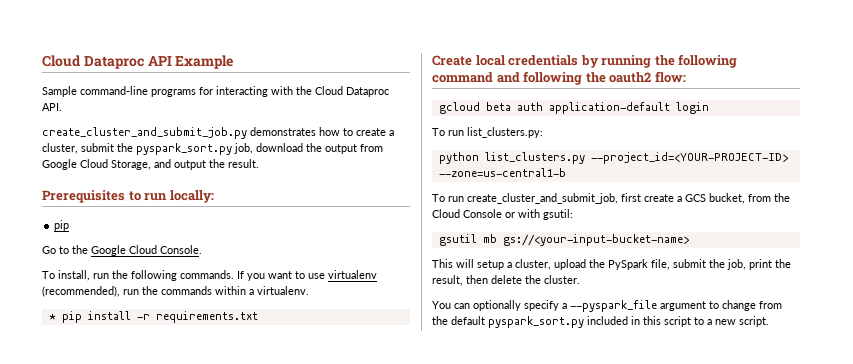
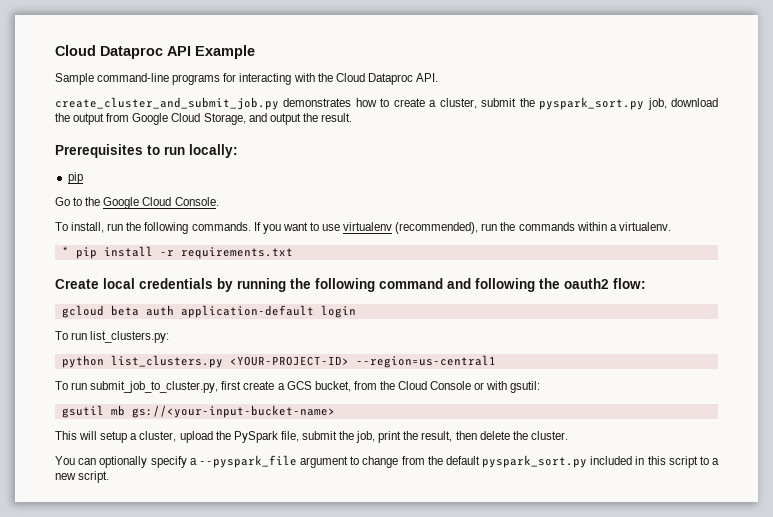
- python list_clusters.py --project_id=<YOUR-PROJECT-ID> --zone=us-central1-b
- To run create_cluster_and_submit_job, first create a GCS bucket, from the Cloud Console or with gsutil:
+ python list_clusters.py <YOUR-PROJECT-ID> --region=us-central1
+ To run submit_job_to_cluster.py, first create a GCS bucket, from the Cloud Console or with gsutil:

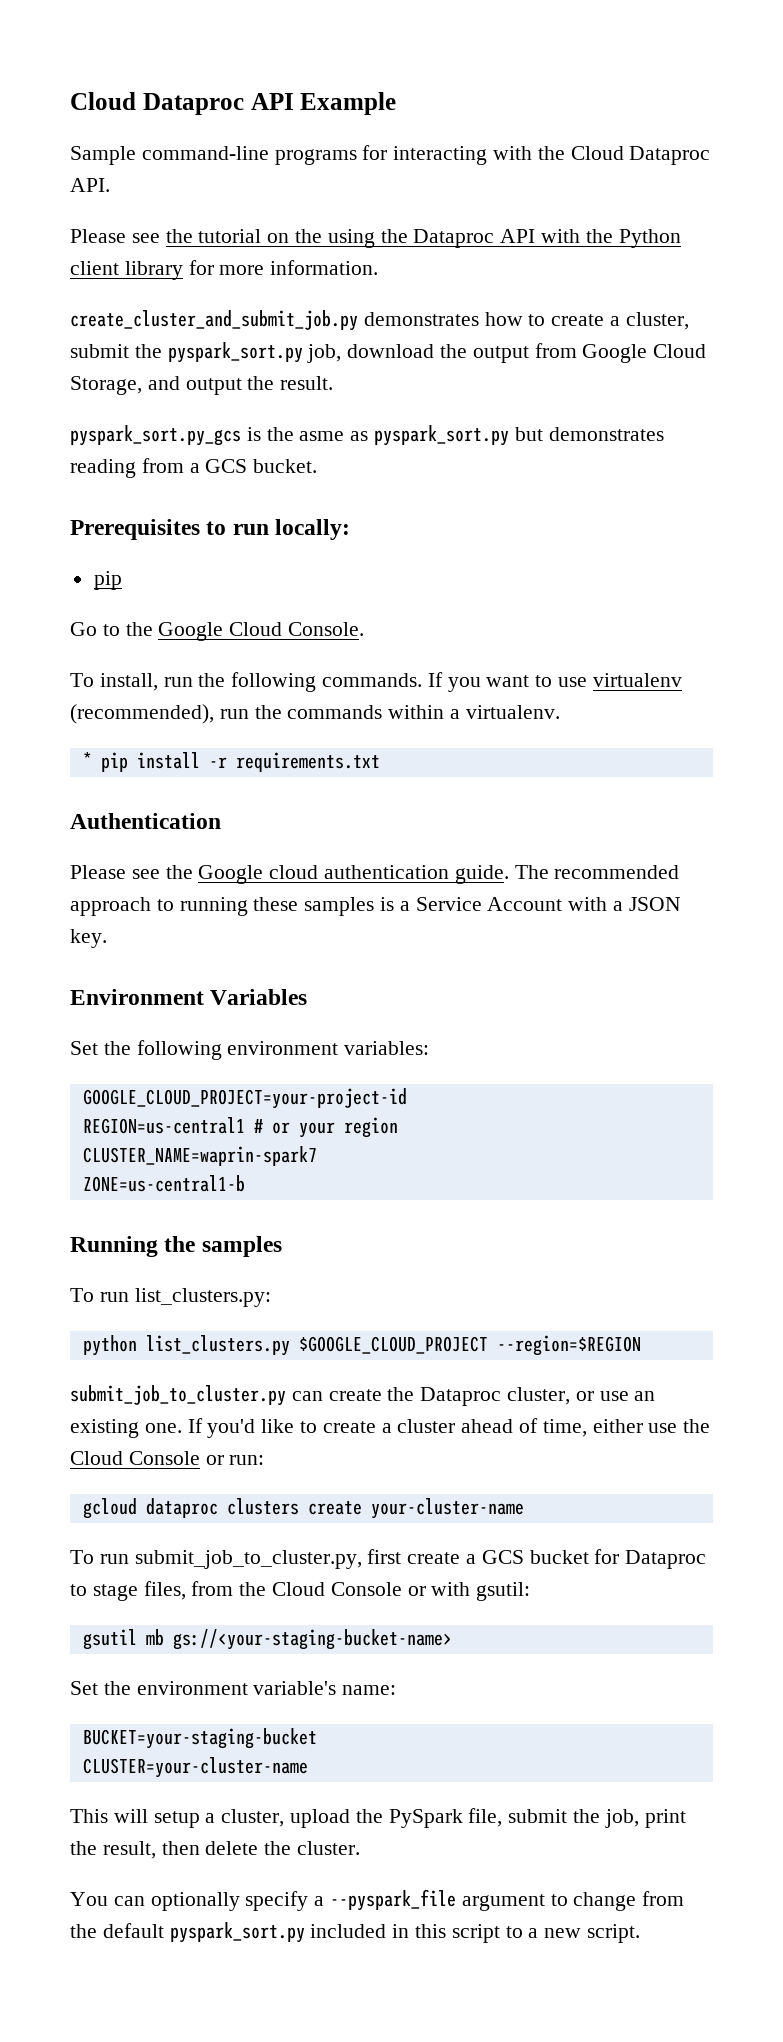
+ Please see the tutorial on the using the Dataproc API with the Python client library for more information.
+ pyspark_sort.py_gcs is the asme as pyspark_sort.py but demonstrates reading from a GCS bucket.
- Create local credentials by running the following command and following the oauth2 flow:
- gcloud beta auth application-default login
+ Authentication
+ Please see the Google cloud authentication guide. The recommended approach to running these samples is a Service Account with a JSON key.
+ Environment Variables
+ Set the following environment variables:
+ GOOGLE_CLOUD_PROJECT=your-project-id
+ REGION=us-central1 # or your region
+ CLUSTER_NAME=waprin-spark7
+ ZONE=us-central1-b
+ Running the samples
- python list_clusters.py <YOUR-PROJECT-ID> --region=us-central1
+ python list_clusters.py $GOOGLE_CLOUD_PROJECT --region=$REGION
+ submit_job_to_cluster.py can create the Dataproc cluster, or use an existing one. If you'd like to create a cluster ahead of time, either use the Cloud Console or run:
+ gcloud dataproc clusters create your-cluster-name
- To run submit_job_to_cluster.py, first create a GCS bucket, from the Cloud Console or with gsutil:
+ To run submit_job_to_cluster.py, first create a GCS bucket for Dataproc to stage files, from the Cloud Console or with gsutil:
- gsutil mb gs://<your-input-bucket-name>
+ gsutil mb gs://<your-staging-bucket-name>
+ Set the environment variable's name:
+ BUCKET=your-staging-bucket
+ CLUSTER=your-cluster-name

